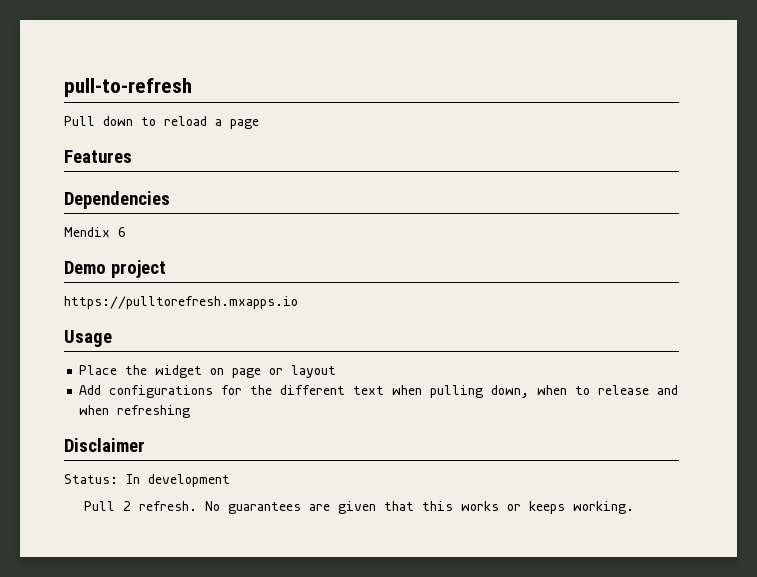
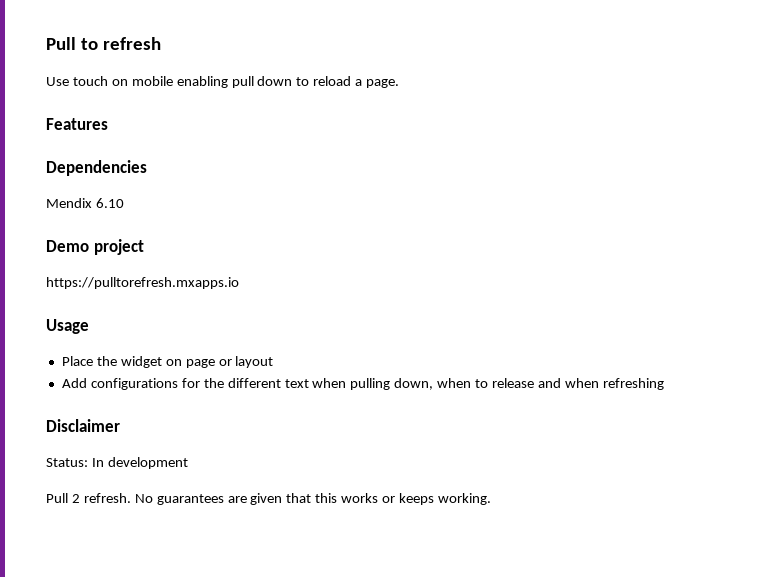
- pull-to-refresh
- Pull down to reload a page
+ Pull to refresh
+ Use touch on mobile enabling pull down to reload a page.
- Mendix 6
+ Mendix 6.10

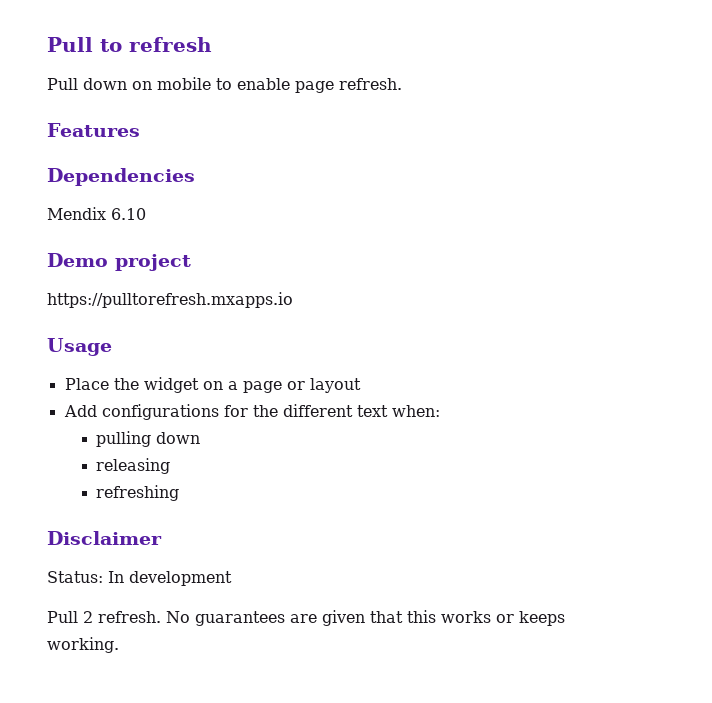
- Use touch on mobile enabling pull down to reload a page.
+ Pull down on mobile to enable page refresh.
- Place the widget on page or layout
+ Place the widget on a page or layout
- Add configurations for the different text when pulling down, when to release and when refreshing
+ Add configurations for the different text when:
+ pulling down
+ releasing
+ refreshing

